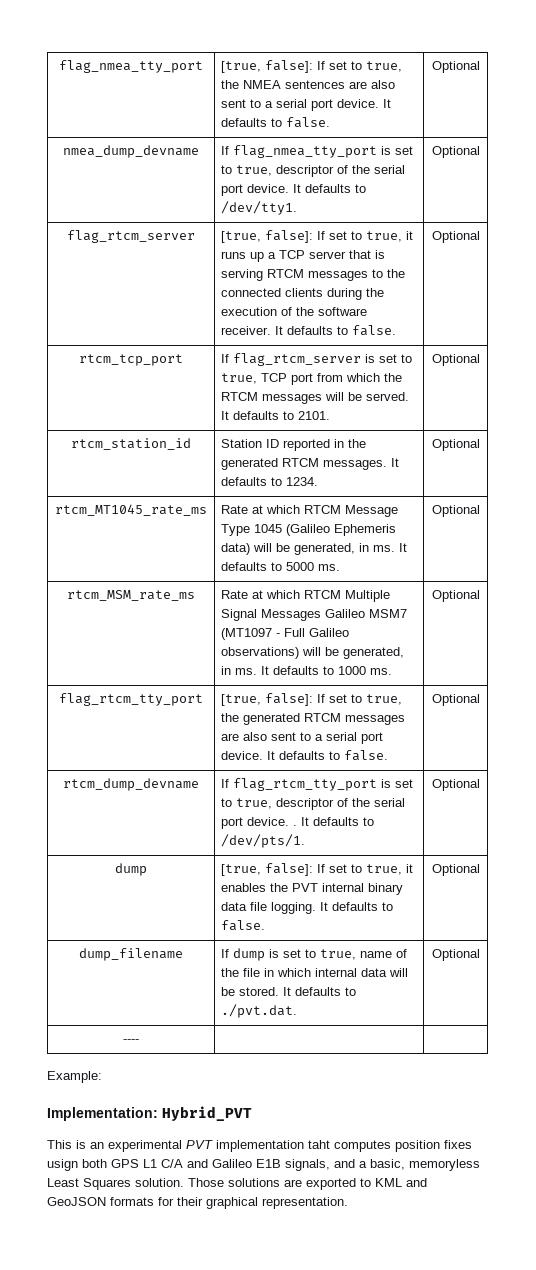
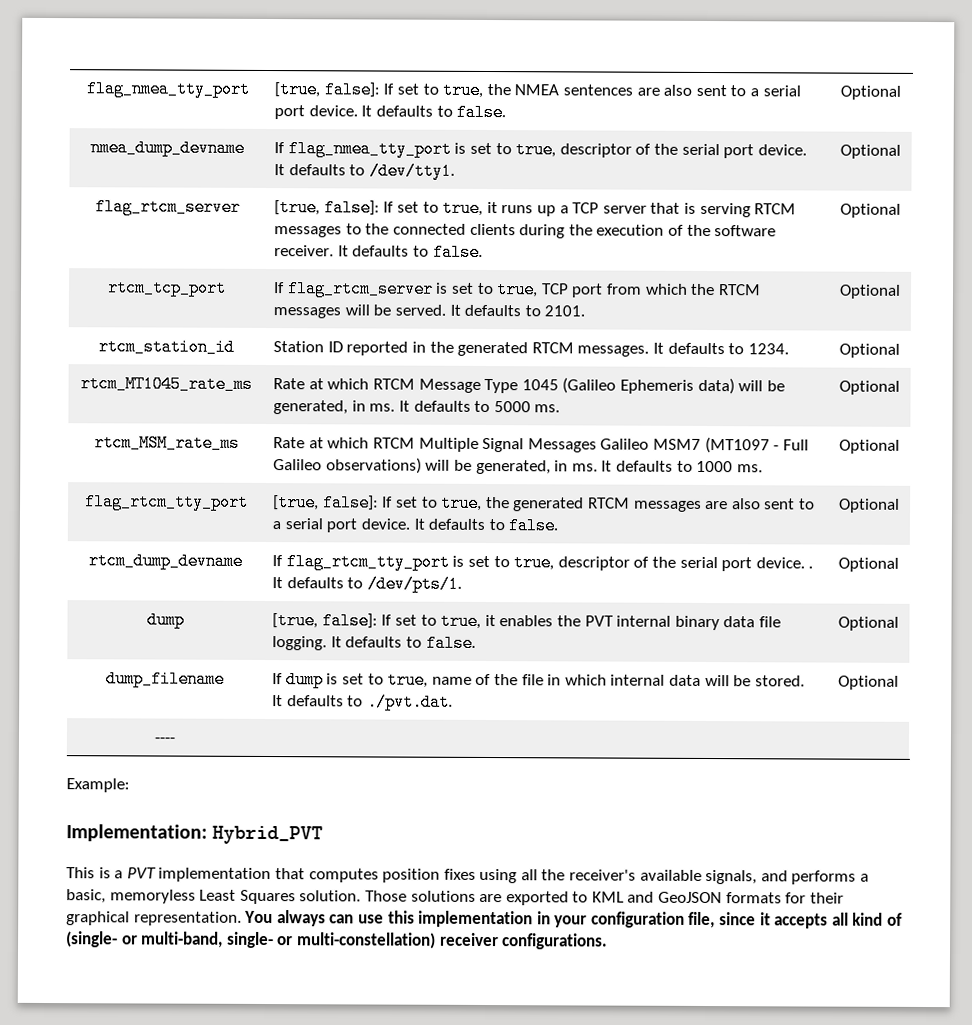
- This is an experimental PVT implementation taht computes position fixes usign both GPS L1 C/A and Galileo E1B signals, and a basic, memoryless Least Squares solution.
+ This is a PVT implementation that computes position fixes using all the receiver's available signals, and performs a basic, memoryless Least Squares solution.
+ You always can use this implementation in your configuration file, since it accepts all kind of (single- or multi-band, single- or multi-constellation) receiver configurations.

